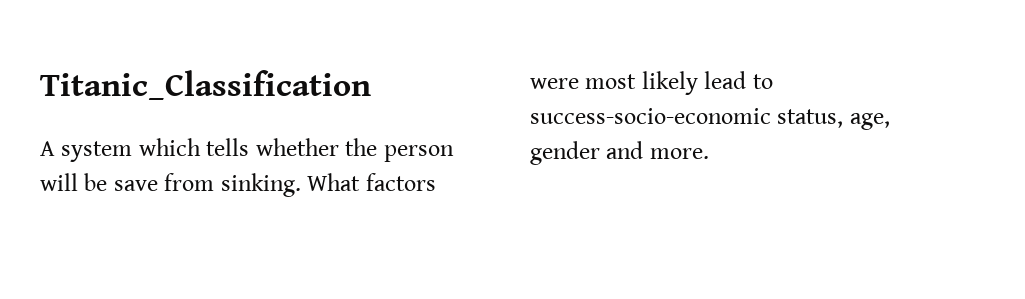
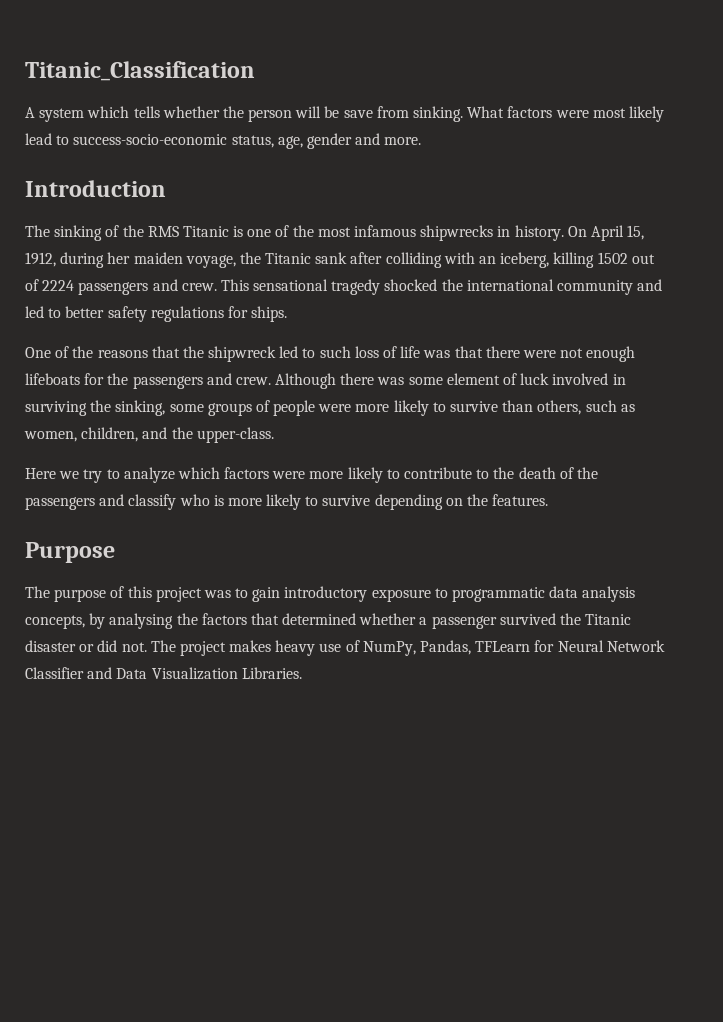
+ Introduction
+ The sinking of the RMS Titanic is one of the most infamous shipwrecks in history. On April 15, 1912, during her maiden voyage, the Titanic sank after colliding with an iceberg, killing 1502 out of 2224 passengers and crew. This sensational tragedy shocked the international community and led to better safety regulations for ships.
+ One of the reasons that the shipwreck led to such loss of life was that there were not enough lifeboats for the passengers and crew. Although there was some element of luck involved in surviving the sinking, some groups of people were more likely to survive than others, such as women, children, and the upper-class.
+ Here we try to analyze which factors were more likely to contribute to the death of the passengers and classify who is more likely to survive depending on the features.
+ Purpose
+ The purpose of this project was to gain introductory exposure to programmatic data analysis concepts, by analysing the factors that determined whether a passenger survived the Titanic disaster or did not. The project makes heavy use of NumPy, Pandas, TFLearn for Neural Network Classifier and Data Visualization Libraries.

